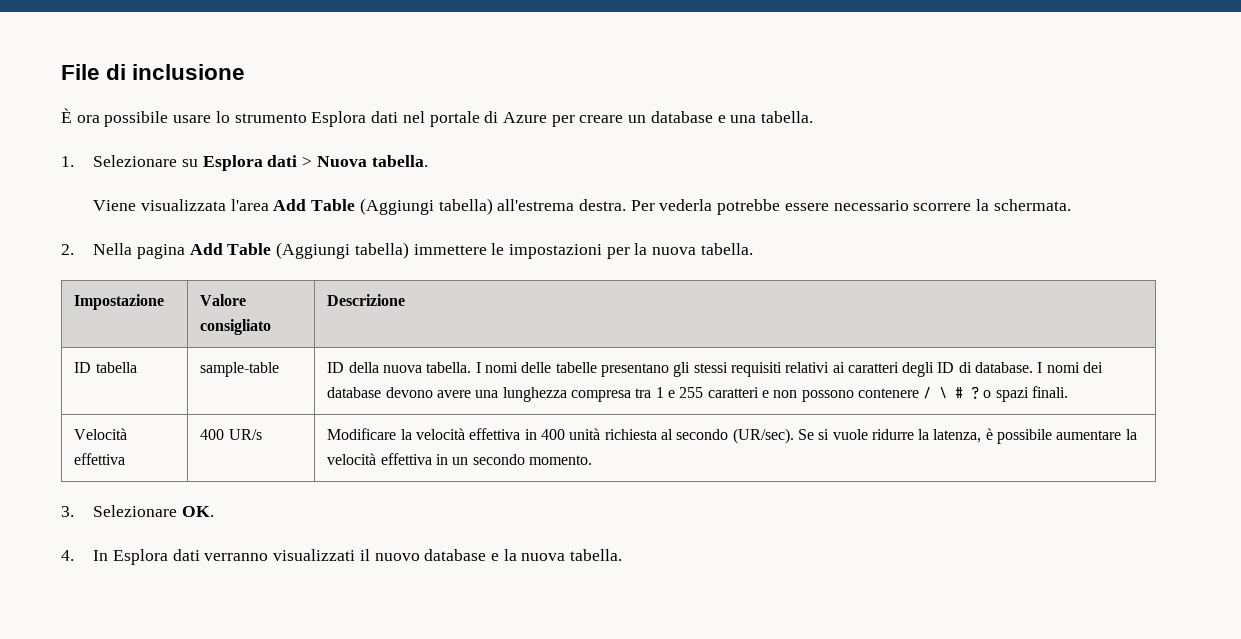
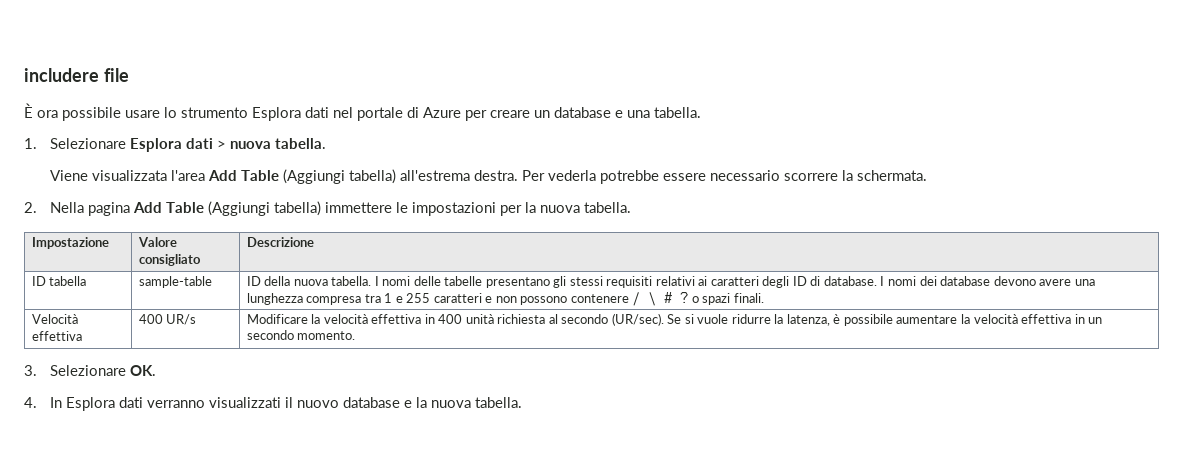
- File di inclusione
+ includere file
- 1. Selezionare su Esplora dati > Nuova tabella.
+ 1. Selezionare Esplora dati > nuova tabella.

